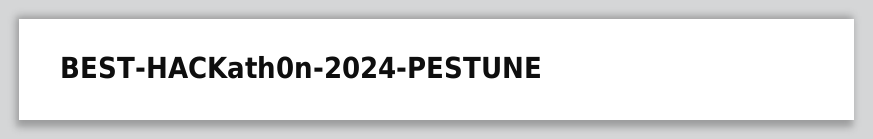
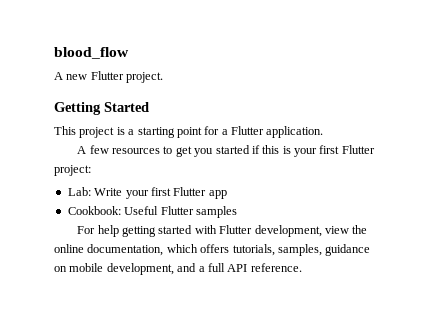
- BEST-HACKath0n-2024-PESTUNE
+ blood_flow
+ A new Flutter project.
+ Getting Started
+ This project is a starting point for a Flutter application.
+ A few resources to get you started if this is your first Flutter project:
+ Lab: Write your first Flutter app
+ Cookbook: Useful Flutter samples
+ For help getting started with Flutter development, view the online documentation, which offers tutorials, samples, guidance on mobile development, and a full API reference.

